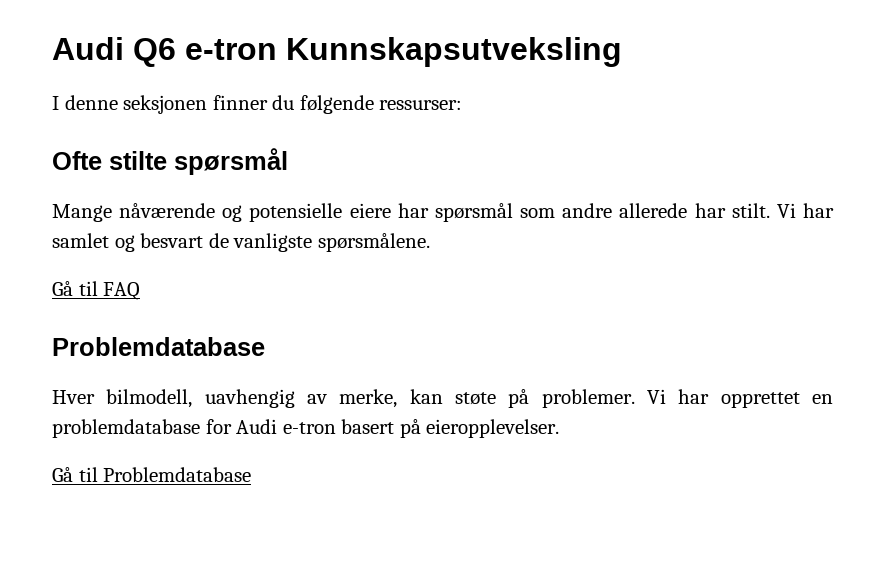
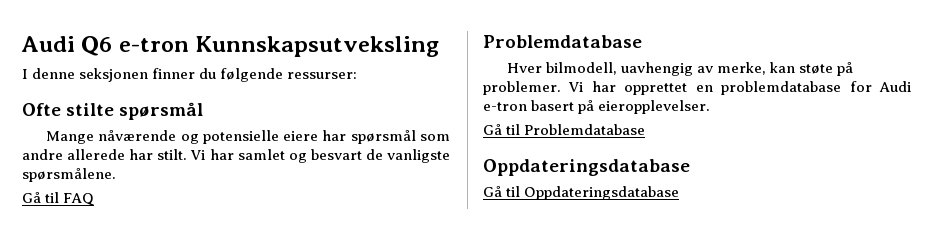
  Gå til Problemdatabase
+ Oppdateringsdatabase
+ Gå til Oppdateringsdatabase

